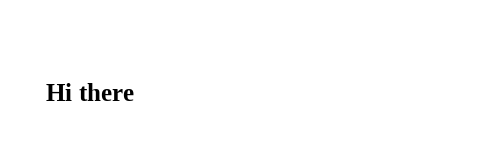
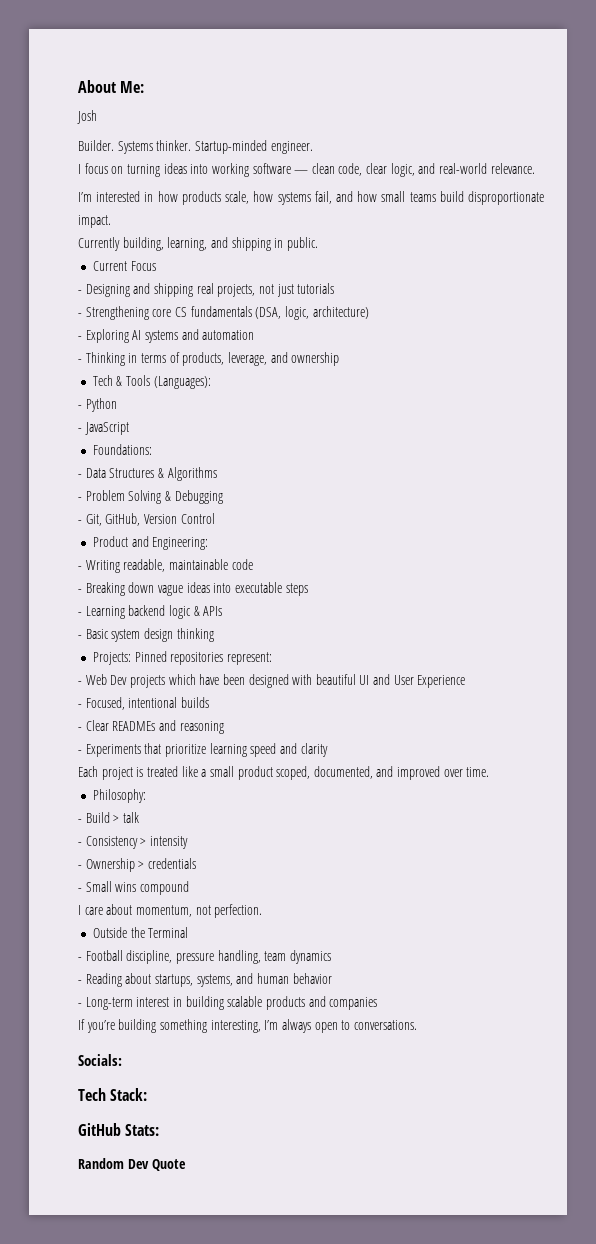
- Hi there
+ About Me:
+ Josh
+ Builder. Systems thinker. Startup-minded engineer.
+ I focus on turning ideas into working software — clean code, clear logic, and real-world relevance.
+ I’m interested in how products scale, how systems fail, and how small teams build disproportionate impact.
+ Currently building, learning, and shipping in public.
+ Current Focus
+ - Designing and shipping real projects, not just tutorials
+ - Strengthening core CS fundamentals (DSA, logic, architecture)
+ - Exploring AI systems and automation
+ - Thinking in terms of products, leverage, and ownership
+ Tech & Tools (Languages):
+ - Python
+ - JavaScript
+ Foundations:
+ - Data Structures & Algorithms
+ - Problem Solving & Debugging
+ - Git, GitHub, Version Control
+ Product and Engineering:
+ - Writing readable, maintainable code
+ - Breaking down vague ideas into executable steps
+ - Learning backend logic & APIs
+ - Basic system design thinking
+ Projects: Pinned repositories represent:
+ - Web Dev projects which have been designed with beautiful UI and User Experience
+ - Focused, intentional builds
+ - Clear READMEs and reasoning
+ - Experiments that prioritize learning speed and clarity
+ Each project is treated like a small product scoped, documented, and improved over time.
+ Philosophy:
+ - Build > talk
+ - Consistency > intensity
+ - Ownership > credentials
+ - Small wins compound
+ I care about momentum, not perfection.
+ Outside the Terminal
+ - Football discipline, pressure handling, team dynamics
+ - Reading about startups, systems, and human behavior
+ - Long-term interest in building scalable products and companies
+ If you’re building something interesting, I’m always open to conversations.
+ Socials:
+ Tech Stack:
+ GitHub Stats:
+ Random Dev Quote

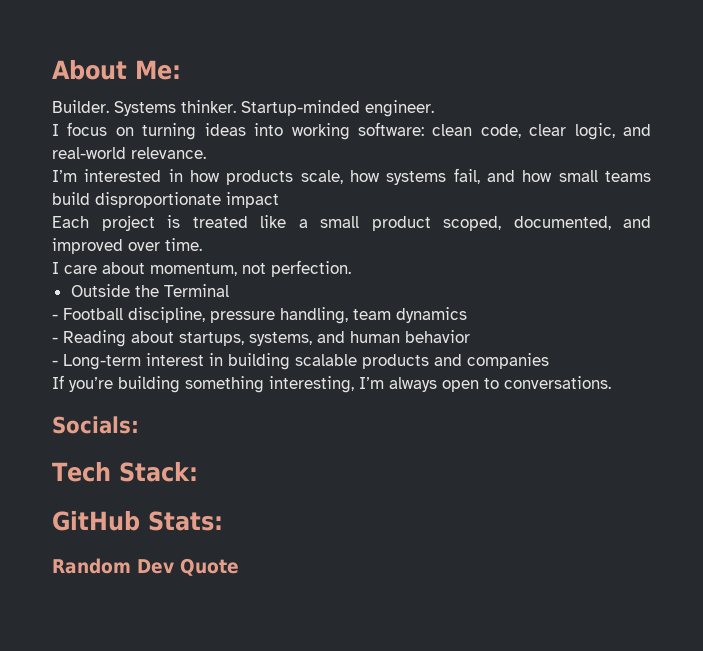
- Josh
- I focus on turning ideas into working software — clean code, clear logic, and real-world relevance.
+ I focus on turning ideas into working software: clean code, clear logic, and real-world relevance.
- I’m interested in how products scale, how systems fail, and how small teams build disproportionate impact.
- Currently building, learning, and shipping in public.
- Current Focus
- - Designing and shipping real projects, not just tutorials
- - Strengthening core CS fundamentals (DSA, logic, architecture)
- - Exploring AI systems and automation
- - Thinking in terms of products, leverage, and ownership
- Tech & Tools (Languages):
- - Python
- - JavaScript
- Foundations:
- - Data Structures & Algorithms
- - Problem Solving & Debugging
- - Git, GitHub, Version Control
- Product and Engineering:
- - Writing readable, maintainable code
- - Breaking down vague ideas into executable steps
- - Learning backend logic & APIs
- - Basic system design thinking
- Projects: Pinned repositories represent:
- - Web Dev projects which have been designed with beautiful UI and User Experience
- - Focused, intentional builds
- - Clear READMEs and reasoning
- - Experiments that prioritize learning speed and clarity
+ I’m interested in how products scale, how systems fail, and how small teams build disproportionate impact
- Philosophy:
- - Build > talk
- - Consistency > intensity
- - Ownership > credentials
- - Small wins compound

